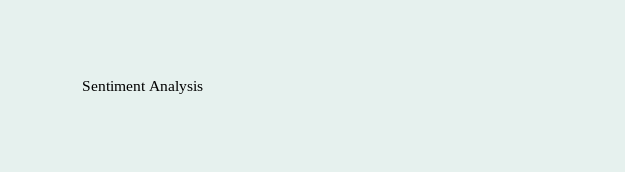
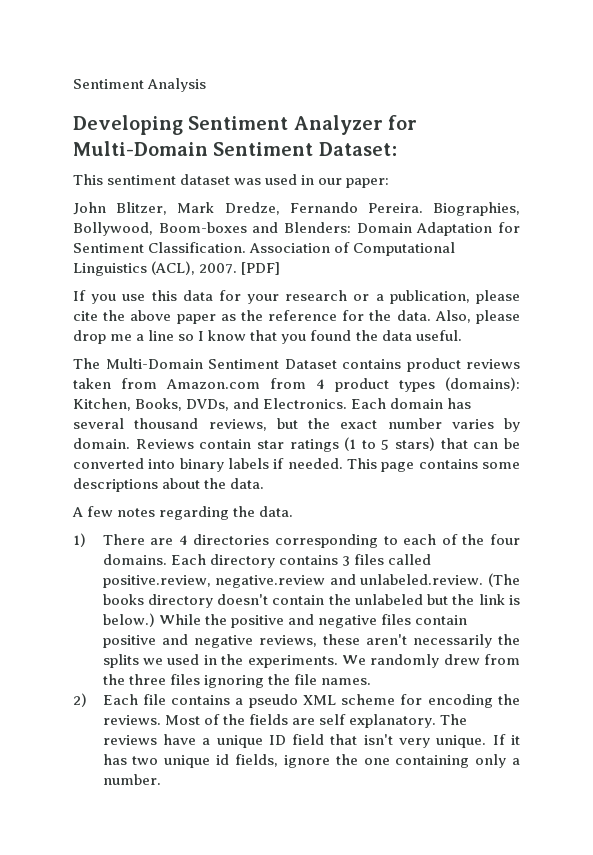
+ Developing Sentiment Analyzer for Multi-Domain Sentiment Dataset:
+ This sentiment dataset was used in our paper:
+ John Blitzer, Mark Dredze, Fernando Pereira. Biographies, Bollywood, Boom-boxes and Blenders: Domain Adaptation for Sentiment Classification. Association of Computational Linguistics (ACL), 2007. [PDF]
+ If you use this data for your research or a publication, please cite the above paper as the reference for the data. Also, please drop me a line so I know that you found the data useful.
+ The Multi-Domain Sentiment Dataset contains product reviews taken from Amazon.com from 4 product types (domains): Kitchen, Books, DVDs, and Electronics. Each domain has several thousand reviews, but the exact number varies by domain. Reviews contain star ratings (1 to 5 stars) that can be converted into binary labels if needed. This page contains some descriptions about the data.
+ A few notes regarding the data.
+ 1) There are 4 directories corresponding to each of the four domains. Each directory contains 3 files called positive.review, negative.review and unlabeled.review. (The books directory doesn't contain the unlabeled but the link is below.) While the positive and negative files contain positive and negative reviews, these aren't necessarily the splits we used in the experiments. We randomly drew from the three files ignoring the file names.
+ 2) Each file contains a pseudo XML scheme for encoding the reviews. Most of the fields are self explanatory. The reviews have a unique ID field that isn't very unique. If it has two unique id fields, ignore the one containing only a number.

